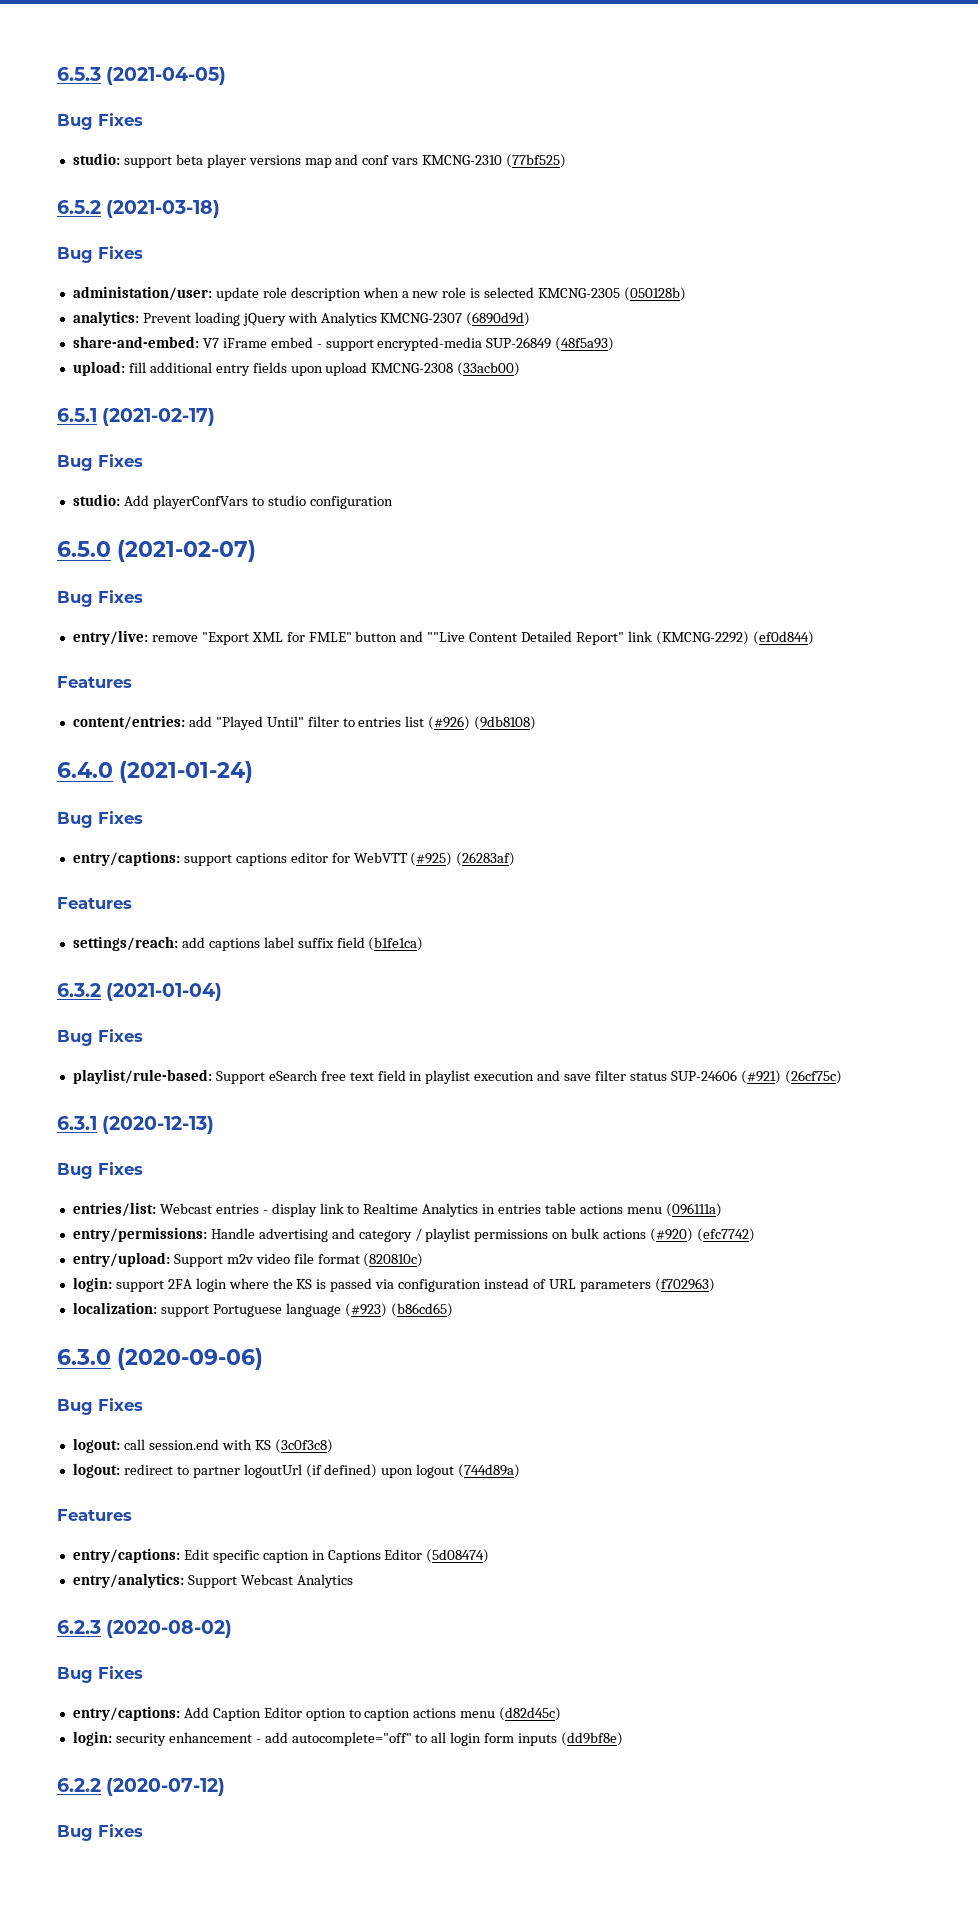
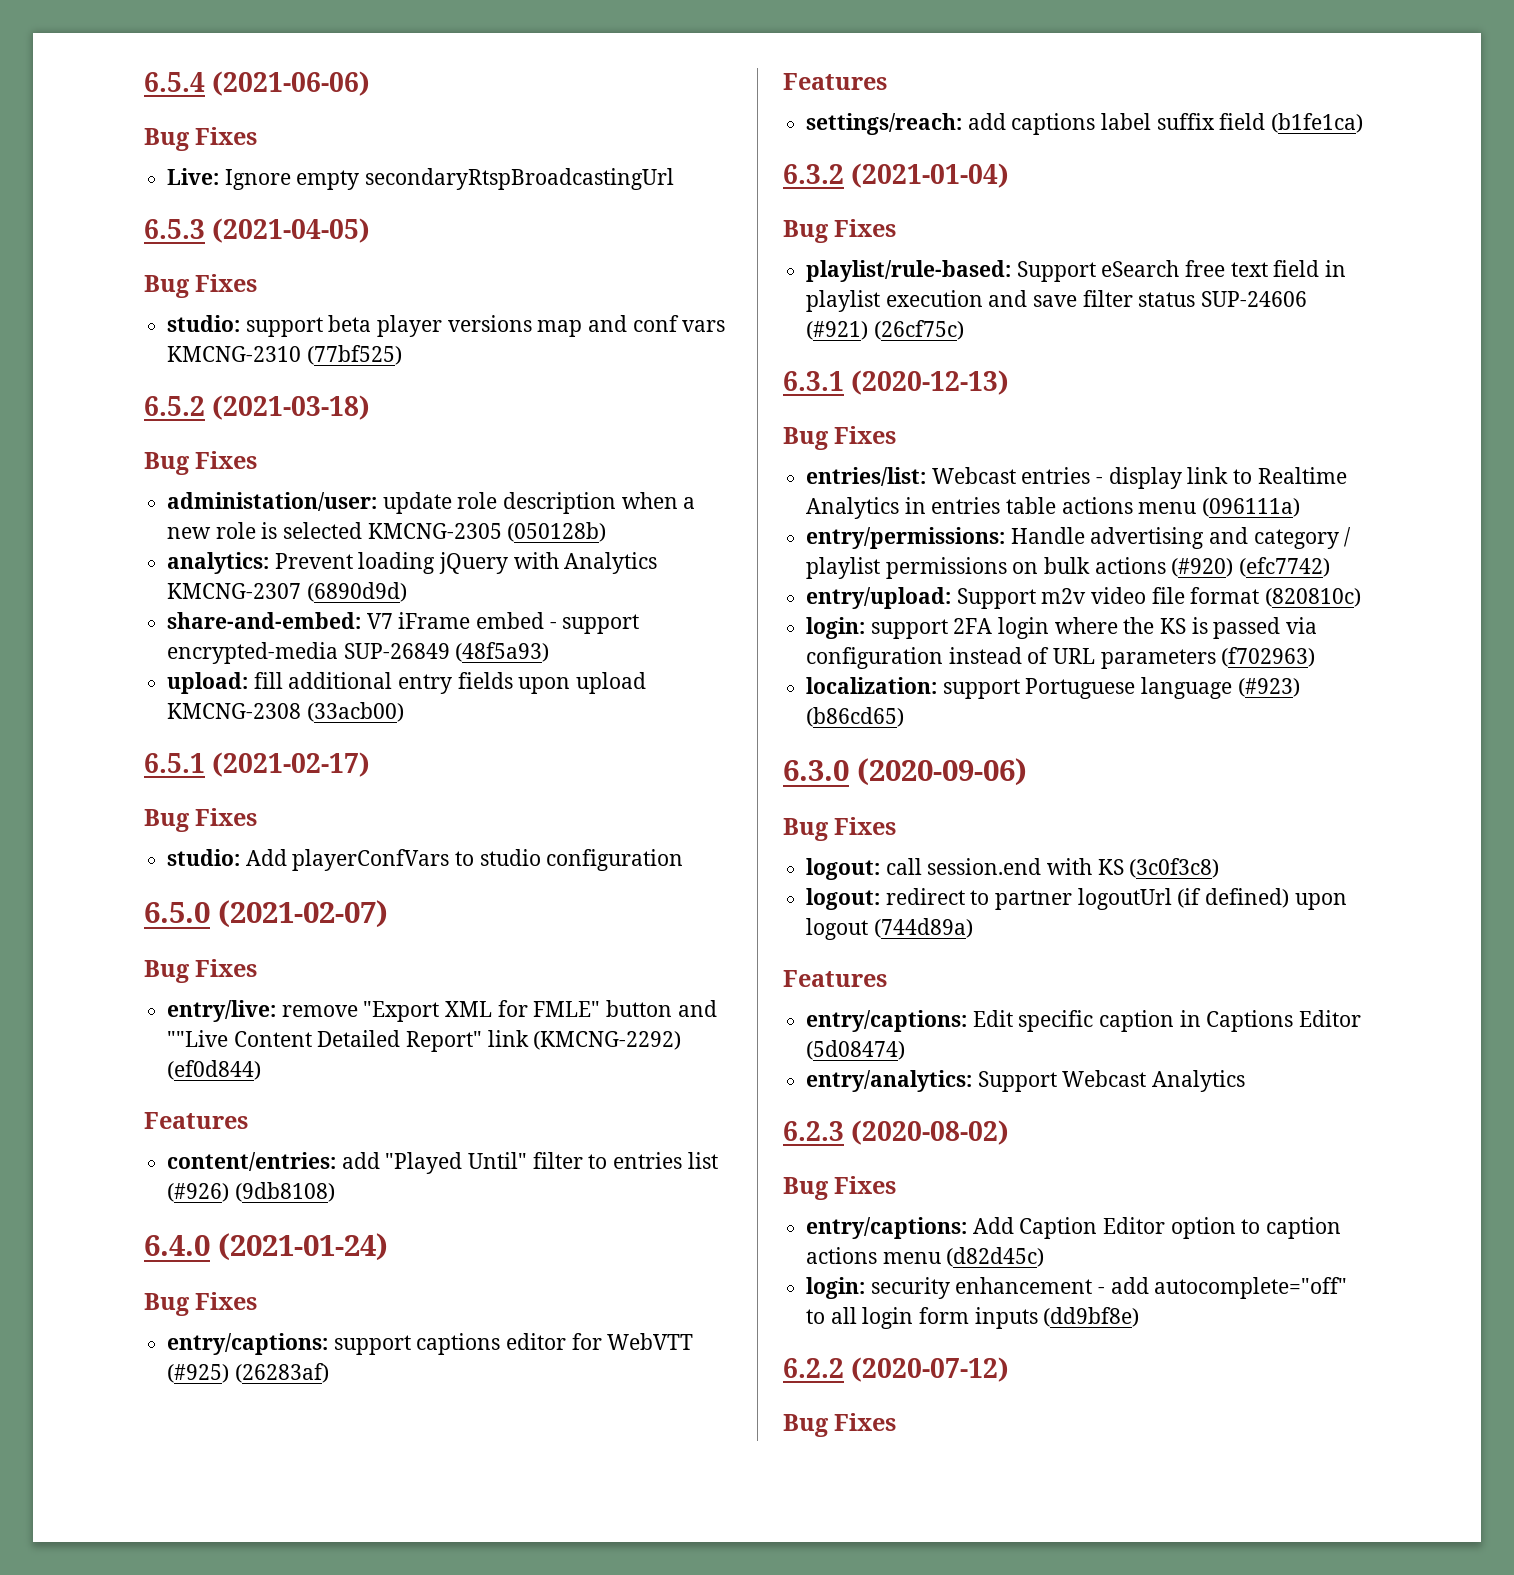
+ 6.5.4 (2021-06-06)
+ Bug Fixes
+ Live: Ignore empty secondaryRtspBroadcastingUrl

